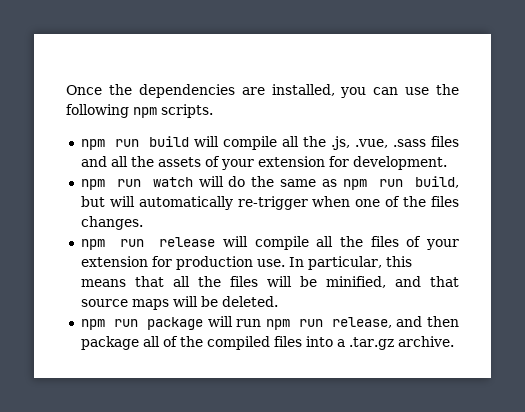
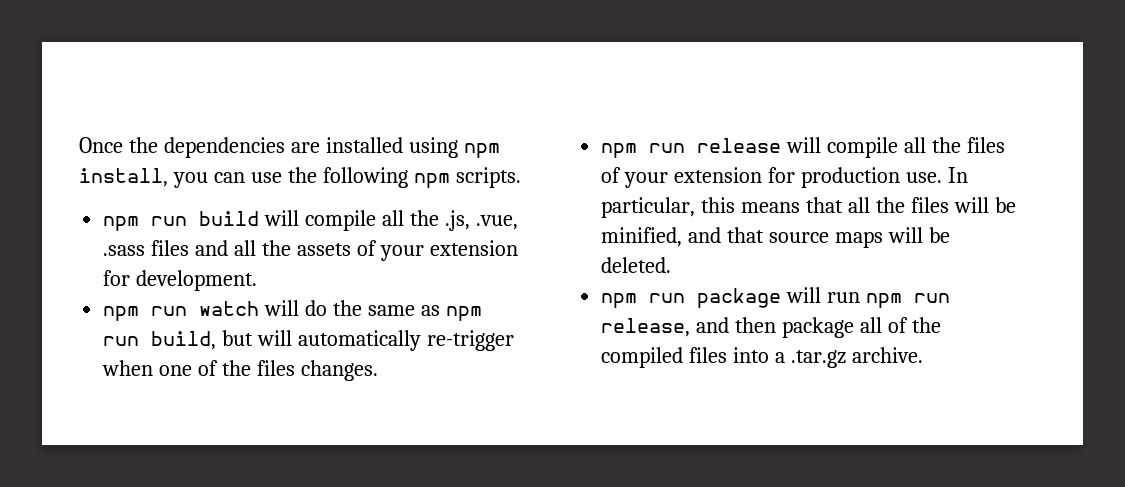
- Once the dependencies are installed, you can use the following npm scripts.
+ Once the dependencies are installed using npm install, you can use the following npm scripts.

